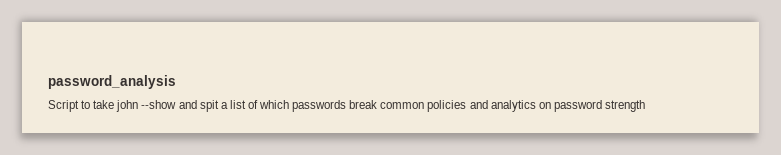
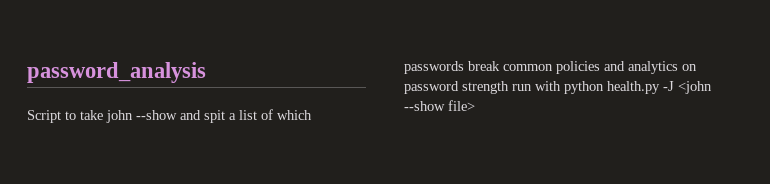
- Script to take john --show and spit a list of which passwords break common policies and analytics on password strength
+ Script to take john --show and spit a list of which passwords break common policies and analytics on password strength run with python health.py -J <john --show file>

